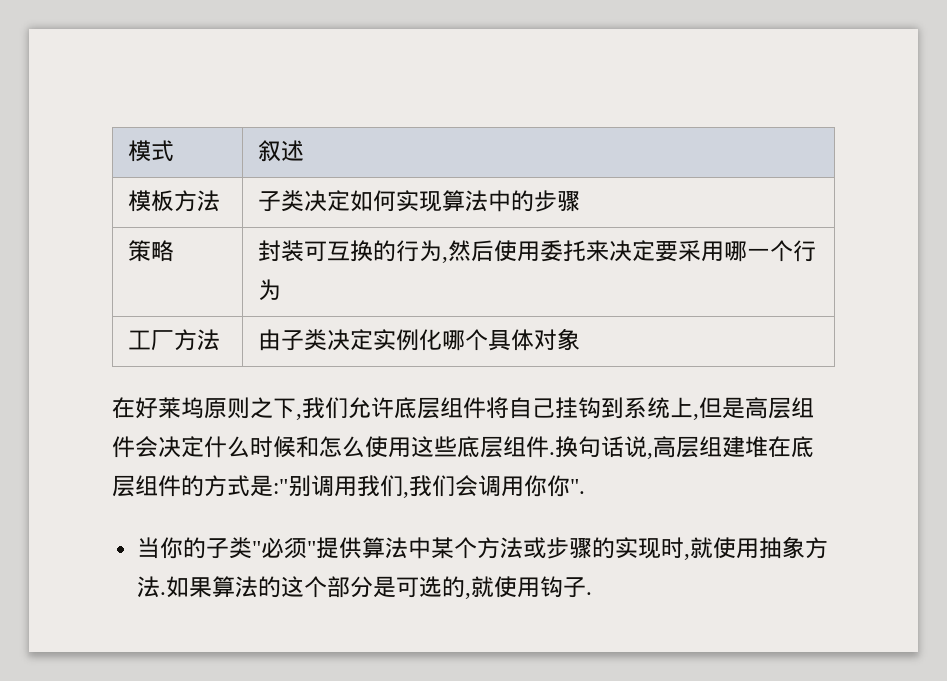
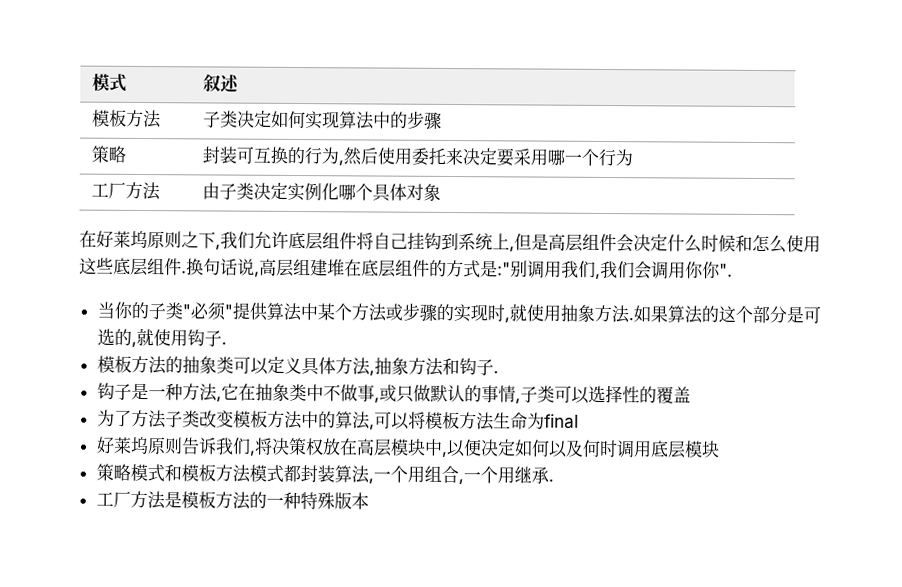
+ 模板方法的抽象类可以定义具体方法,抽象方法和钩子.
+ 钩子是一种方法,它在抽象类中不做事,或只做默认的事情,子类可以选择性的覆盖
+ 为了方法子类改变模板方法中的算法,可以将模板方法生命为final
+ 好莱坞原则告诉我们,将决策权放在高层模块中,以便决定如何以及何时调用底层模块
+ 策略模式和模板方法模式都封装算法,一个用组合,一个用继承.
+ 工厂方法是模板方法的一种特殊版本

